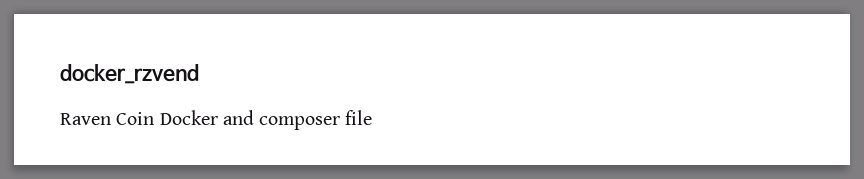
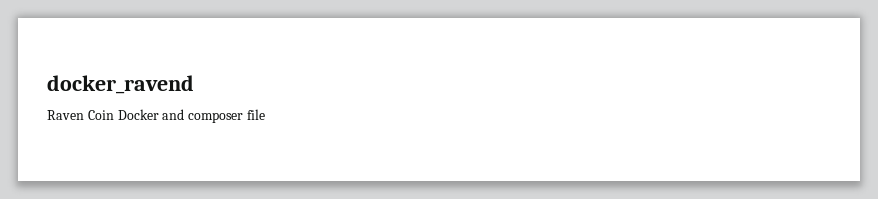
- docker_rzvend
+ docker_ravend

